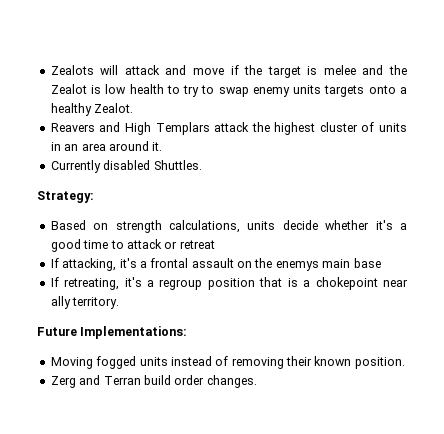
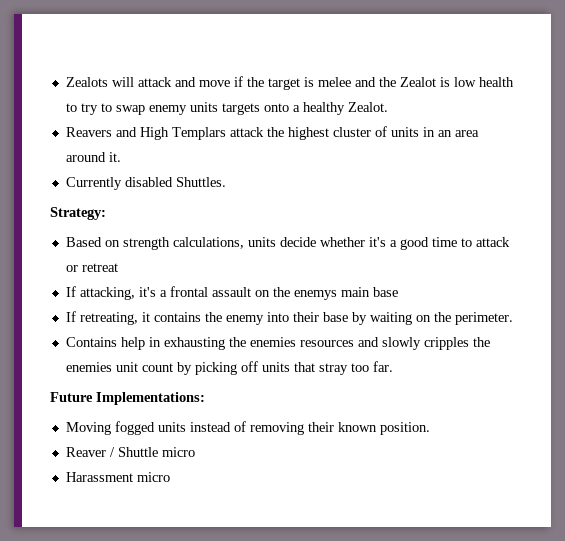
- If retreating, it's a regroup position that is a chokepoint near ally territory.
+ If retreating, it contains the enemy into their base by waiting on the perimeter.
+ Contains help in exhausting the enemies resources and slowly cripples the enemies unit count by picking off units that stray too far.
- Zerg and Terran build order changes.
+ Reaver / Shuttle micro
+ Harassment micro

